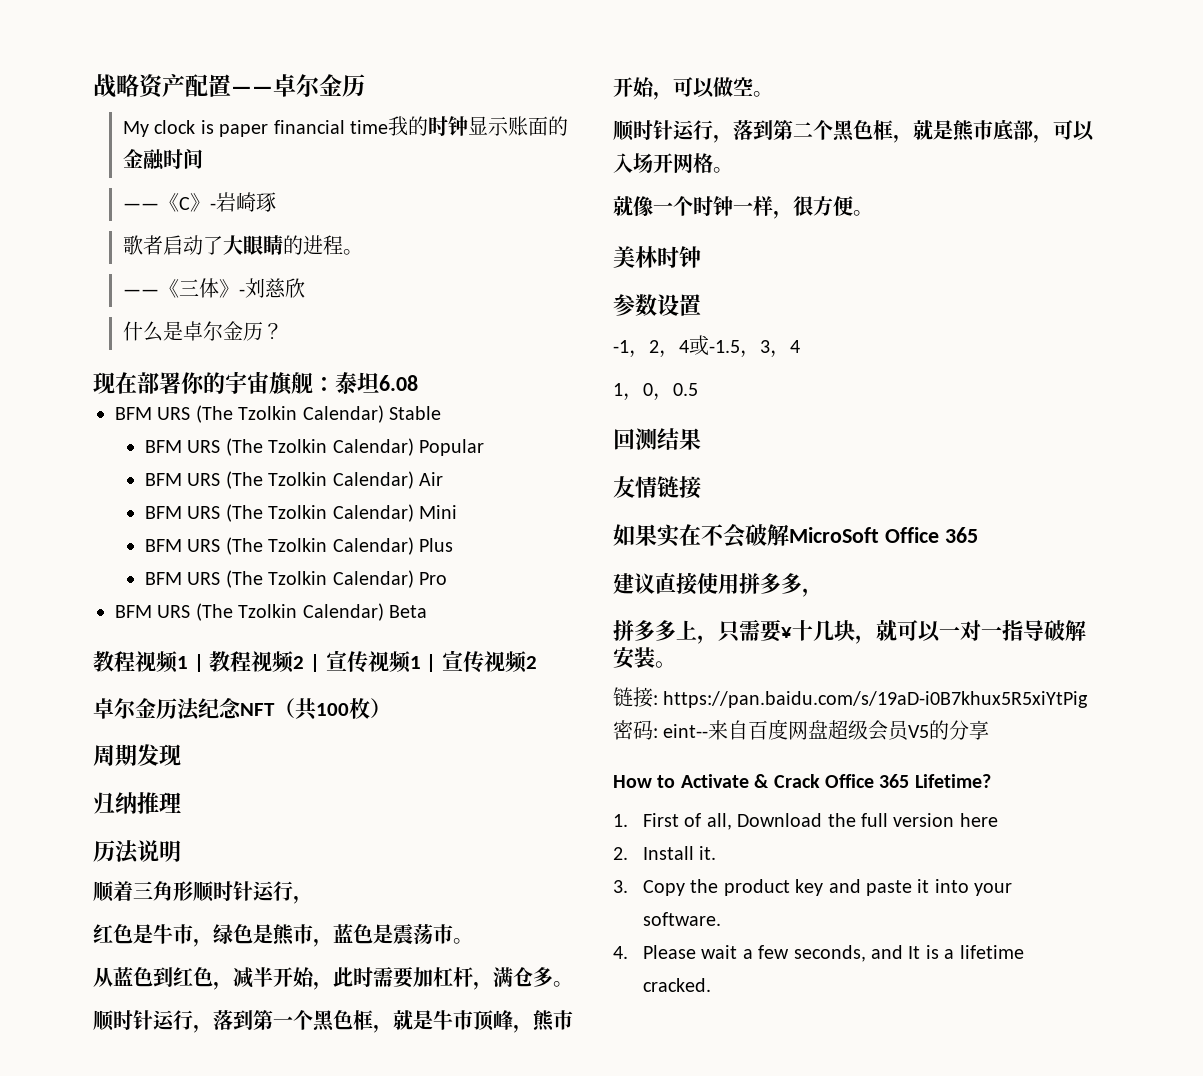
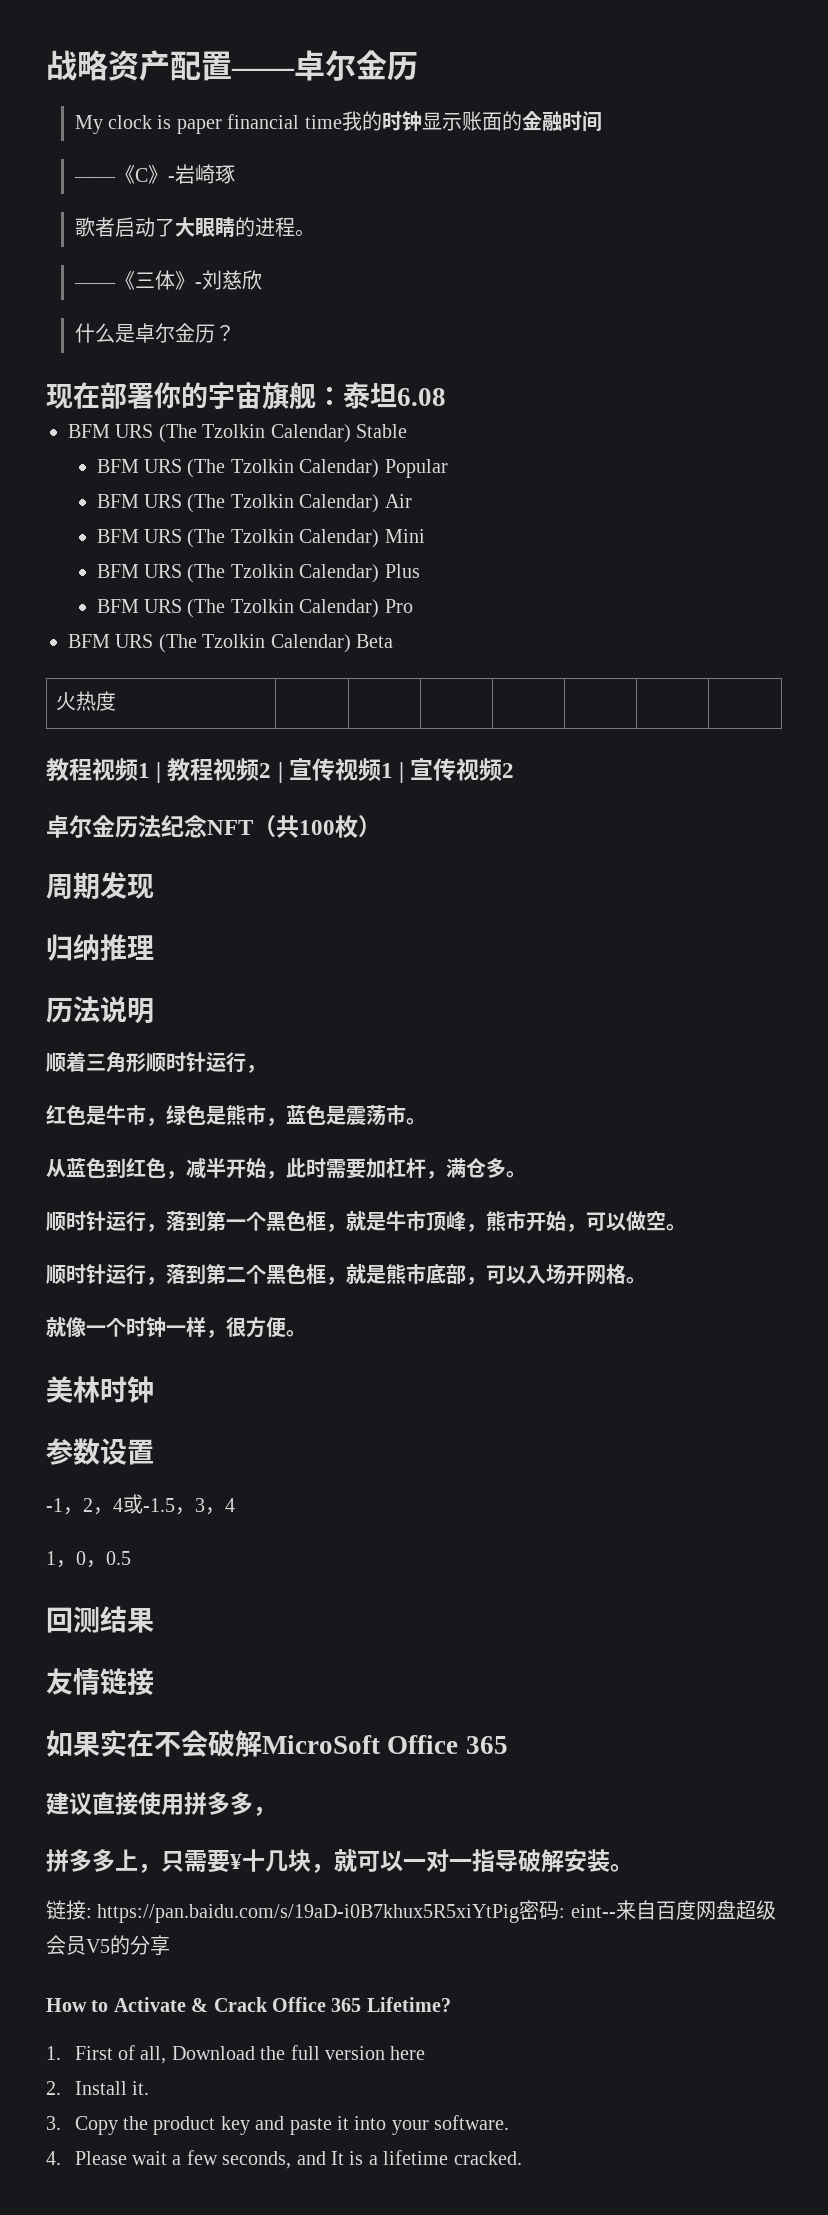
+ 火热度 | | | | | | |

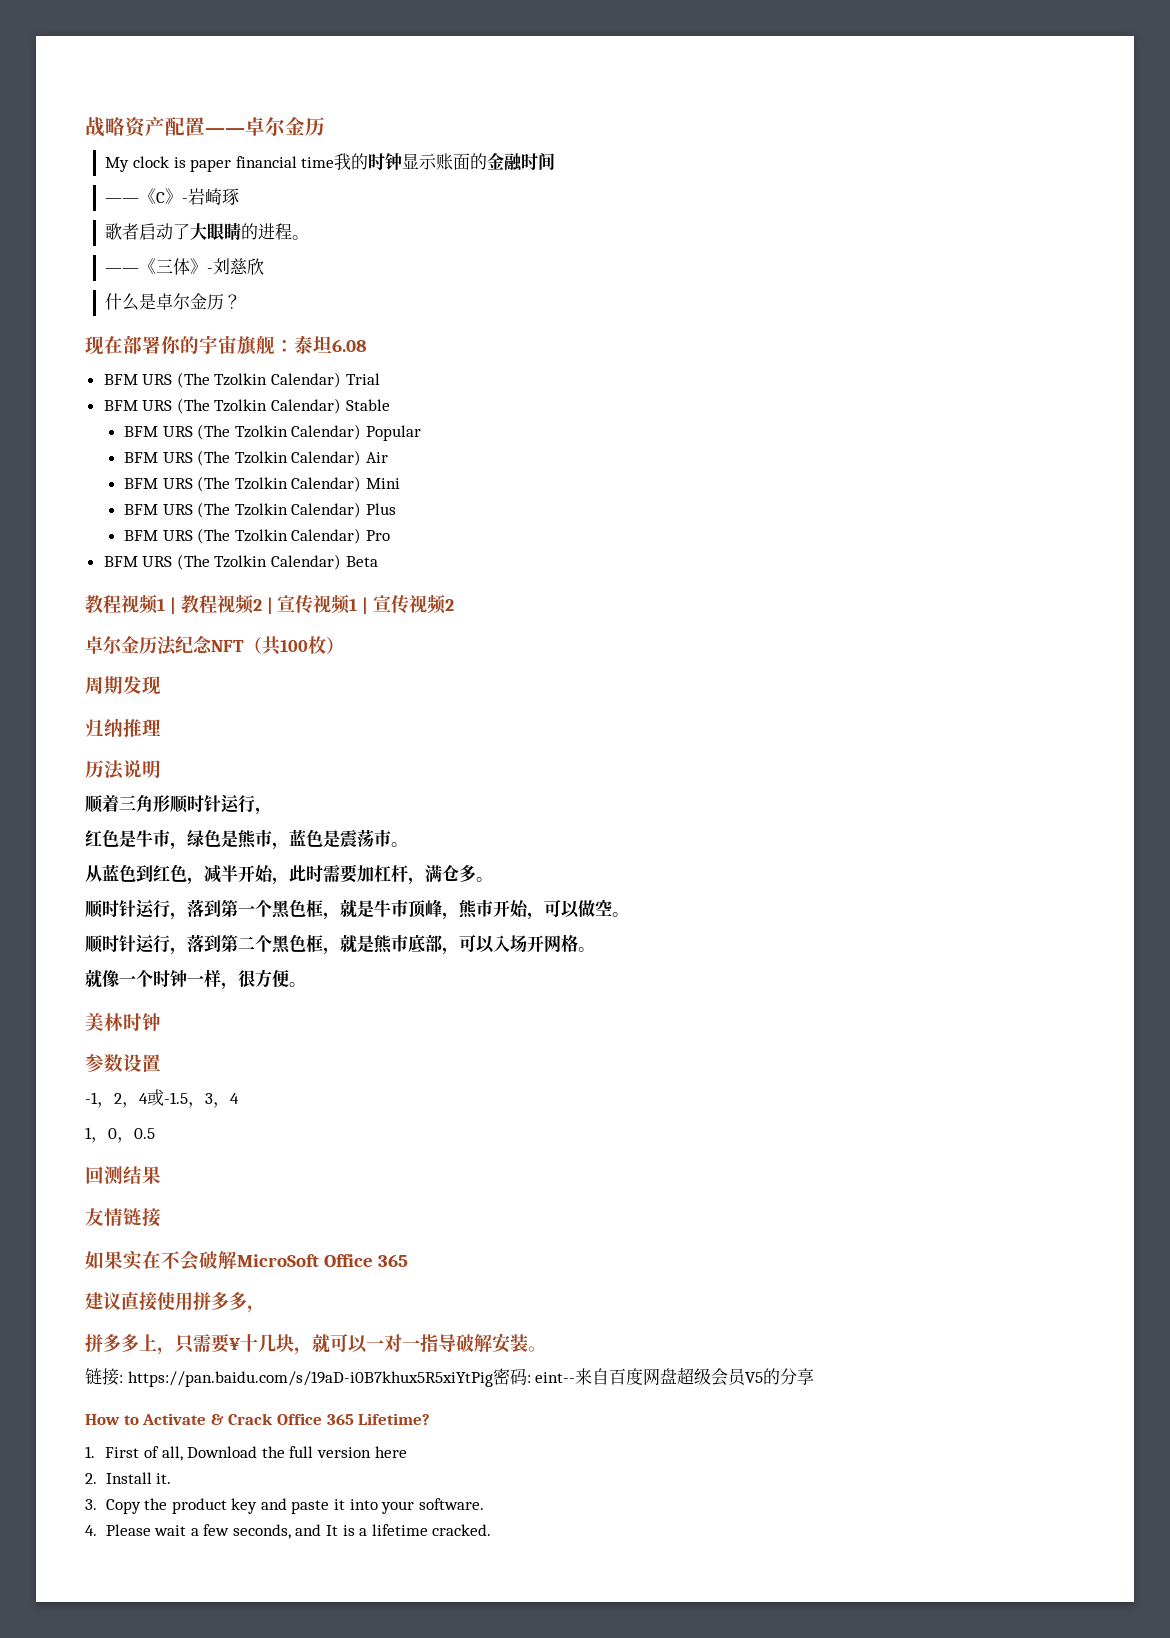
+ BFM URS (The Tzolkin Calendar) Trial
- 火热度 | | | | | | |

